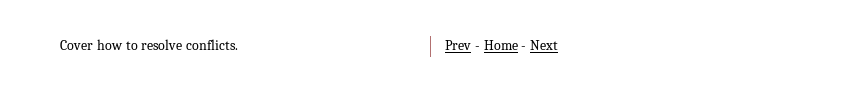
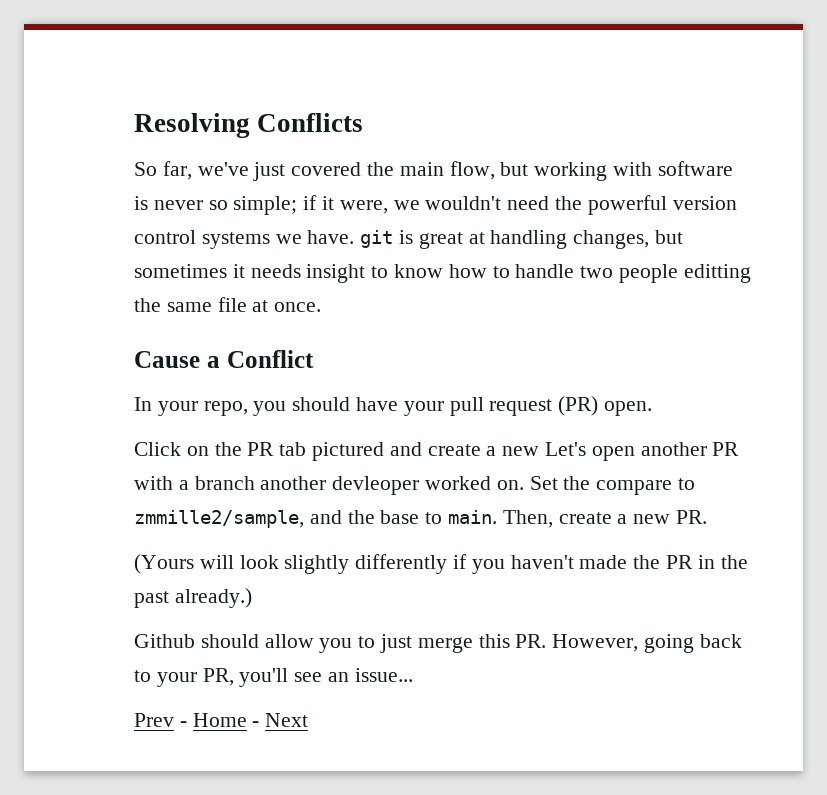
- Cover how to resolve conflicts.
+ Resolving Conflicts
+ So far, we've just covered the main flow, but working with software is never so simple; if it were, we wouldn't need the powerful version control systems we have. git is great at handling changes, but sometimes it needs insight to know how to handle two people editting the same file at once.
+ Cause a Conflict
+ In your repo, you should have your pull request (PR) open.
+ Click on the PR tab pictured and create a new Let's open another PR with a branch another devleoper worked on. Set the compare to zmmille2/sample, and the base to main. Then, create a new PR.
+ (Yours will look slightly differently if you haven't made the PR in the past already.)
+ Github should allow you to just merge this PR. However, going back to your PR, you'll see an issue...

